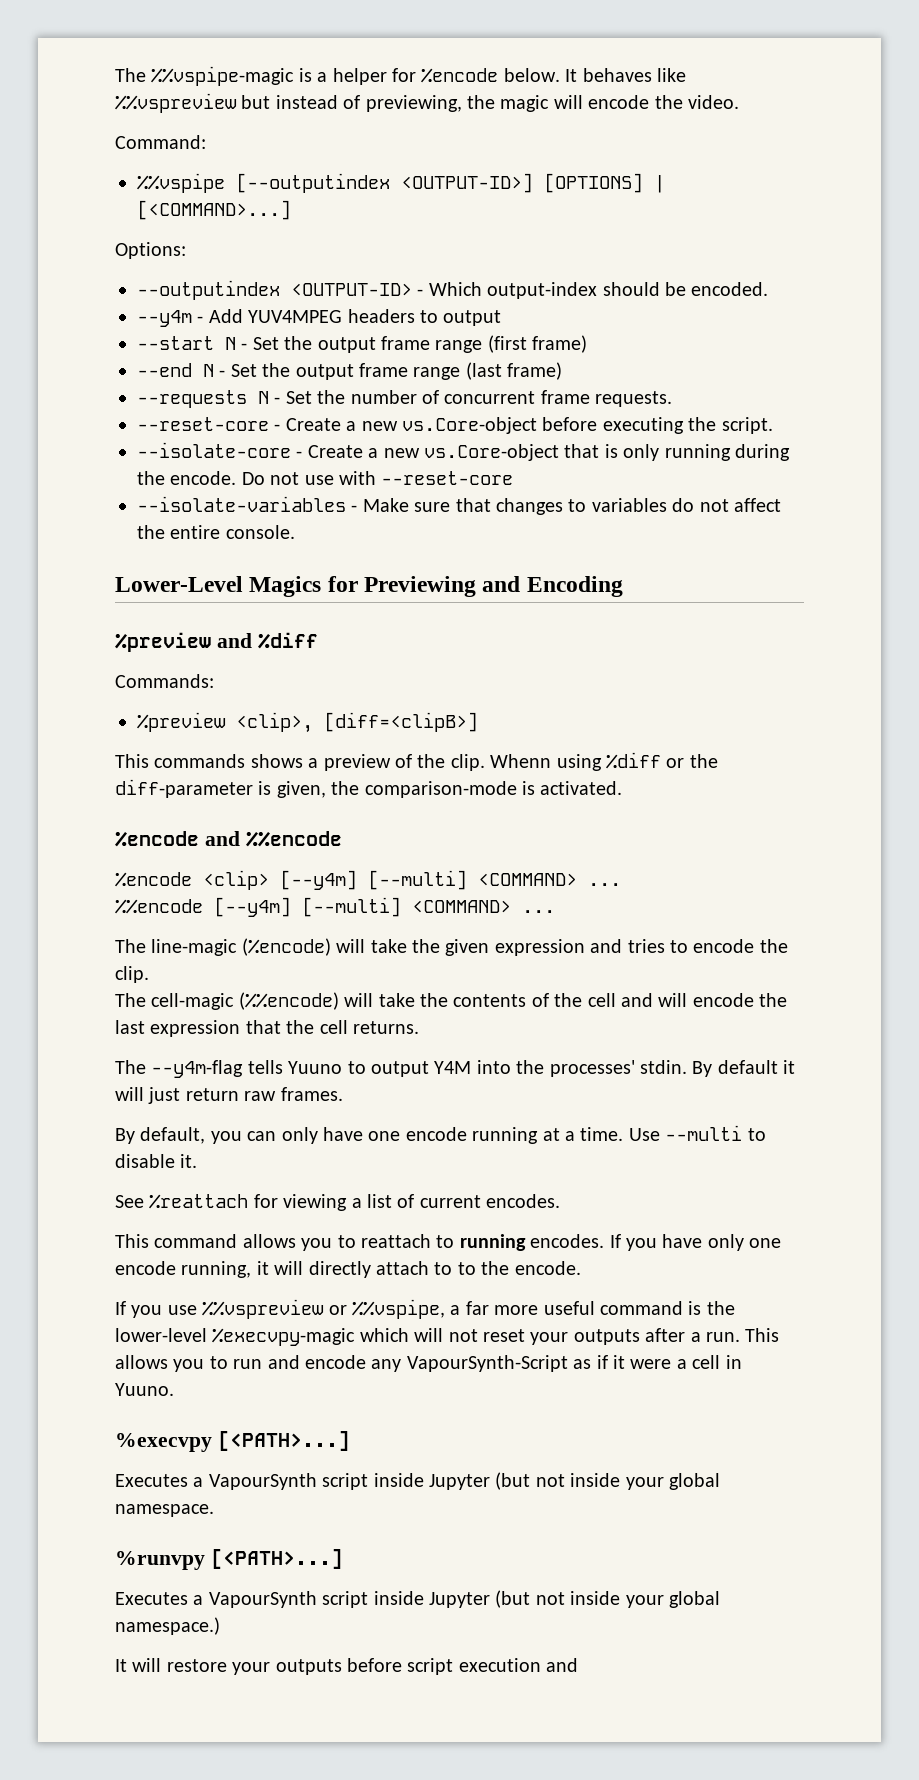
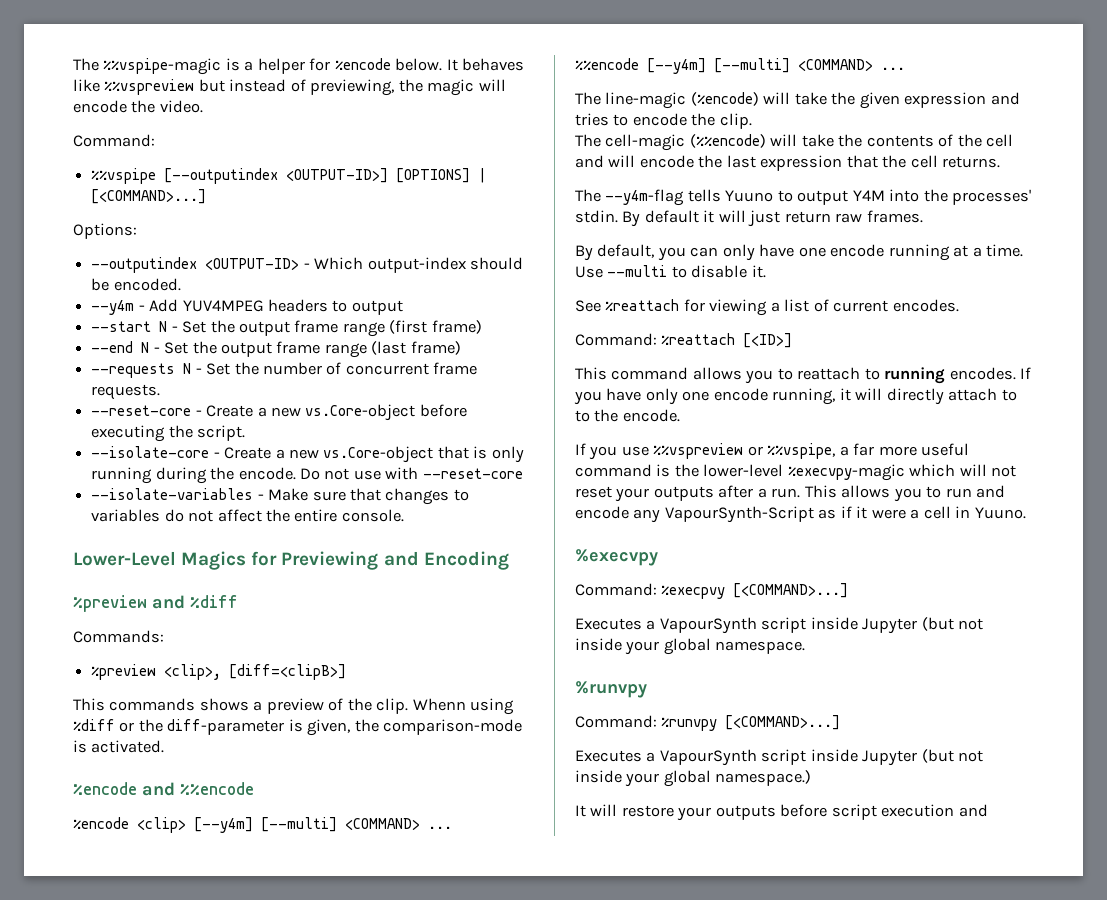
+ Command: %reattach [<ID>]
- %execvpy [<PATH>...]
+ %execvpy
+ Command: %execpvy [<COMMAND>...]
  Executes a VapourSynth script inside Jupyter (but not inside your global namespace.
- %runvpy [<PATH>...]
+ %runvpy
+ Command: %runvpy [<COMMAND>...]

